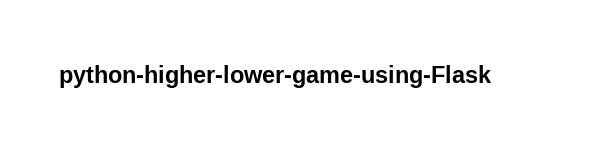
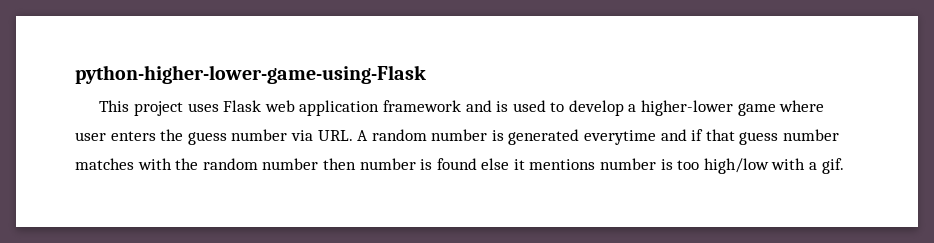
+ This project uses Flask web application framework and is used to develop a higher-lower game where user enters the guess number via URL. A random number is generated everytime and if that guess number matches with the random number then number is found else it mentions number is too high/low with a gif.

